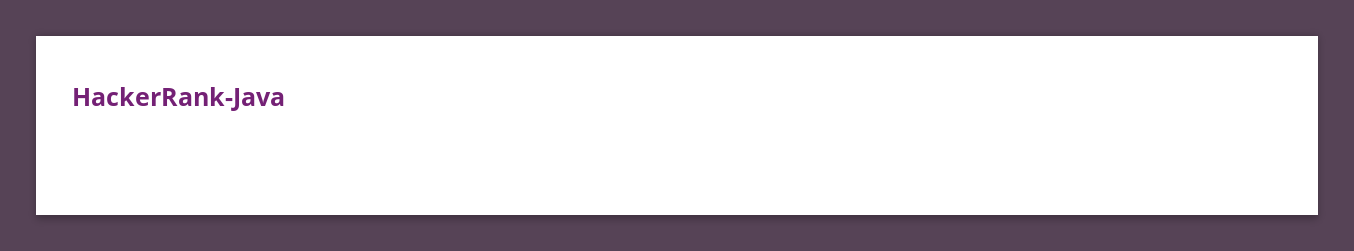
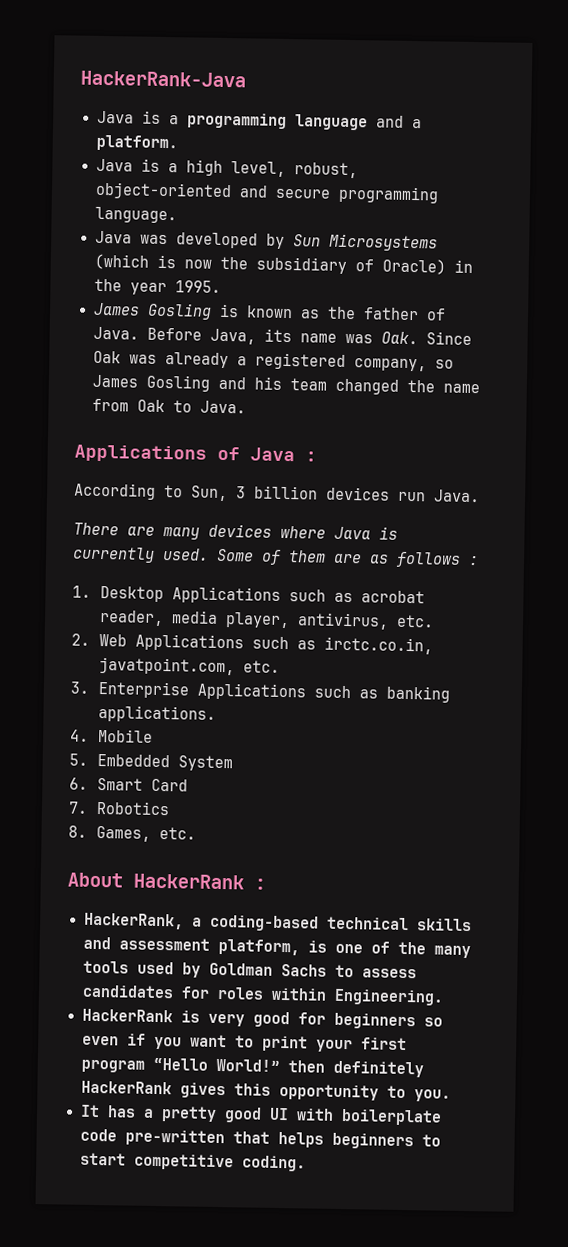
+ Java is a programming language and a platform.
+ Java is a high level, robust, object-oriented and secure programming language.
+ Java was developed by Sun Microsystems (which is now the subsidiary of Oracle) in the year 1995.
+ James Gosling is known as the father of Java. Before Java, its name was Oak. Since Oak was already a registered company, so James Gosling and his team changed the name from Oak to Java.
+ Applications of Java :
+ According to Sun, 3 billion devices run Java.
+ There are many devices where Java is currently used. Some of them are as follows :
+ 1. Desktop Applications such as acrobat reader, media player, antivirus, etc.
+ 2. Web Applications such as irctc.co.in, javatpoint.com, etc.
+ 3. Enterprise Applications such as banking applications.
+ 4. Mobile
+ 5. Embedded System
+ 6. Smart Card
+ 7. Robotics
+ 8. Games, etc.
+ About HackerRank :
+ HackerRank, a coding-based technical skills and assessment platform, is one of the many tools used by Goldman Sachs to assess candidates for roles within Engineering.
+ HackerRank is very good for beginners so even if you want to print your first program “Hello World!” then definitely HackerRank gives this opportunity to you.
+ It has a pretty good UI with boilerplate code pre-written that helps beginners to start competitive coding.

